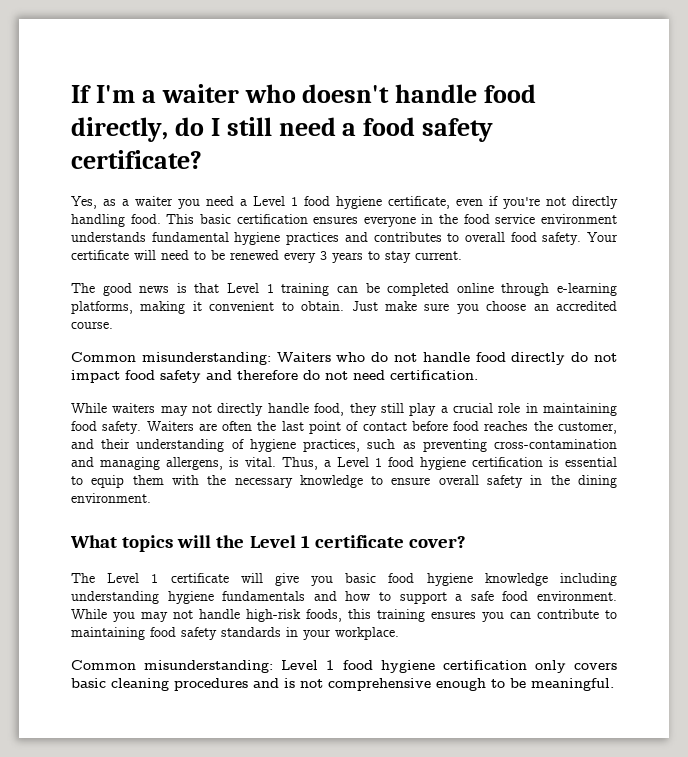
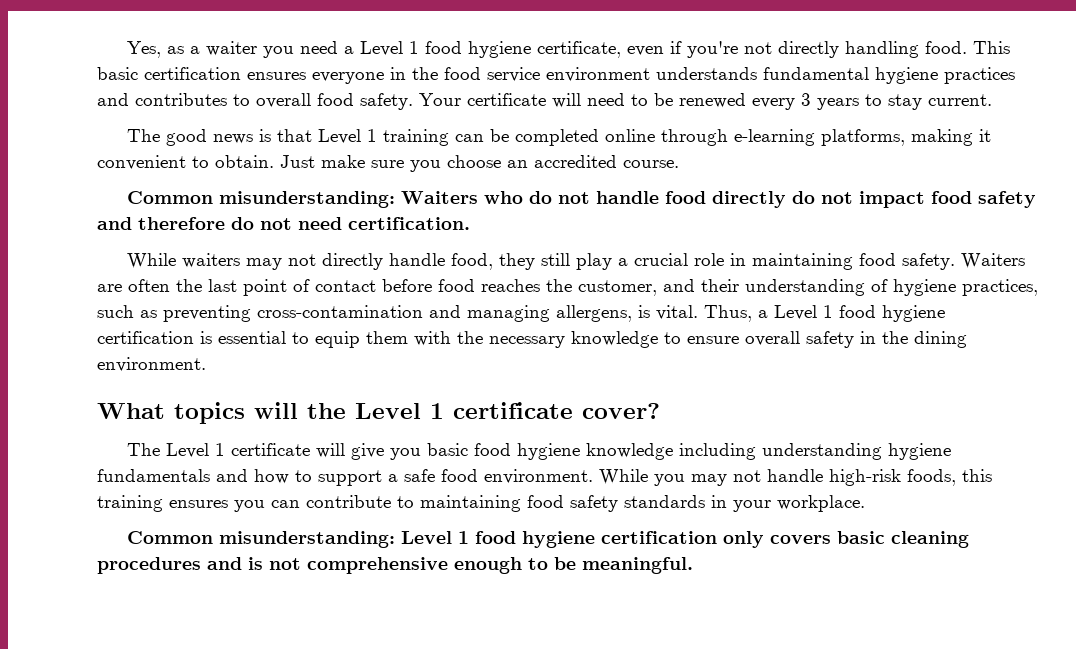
- If I'm a waiter who doesn't handle food directly, do I still need a food safety certificate?

